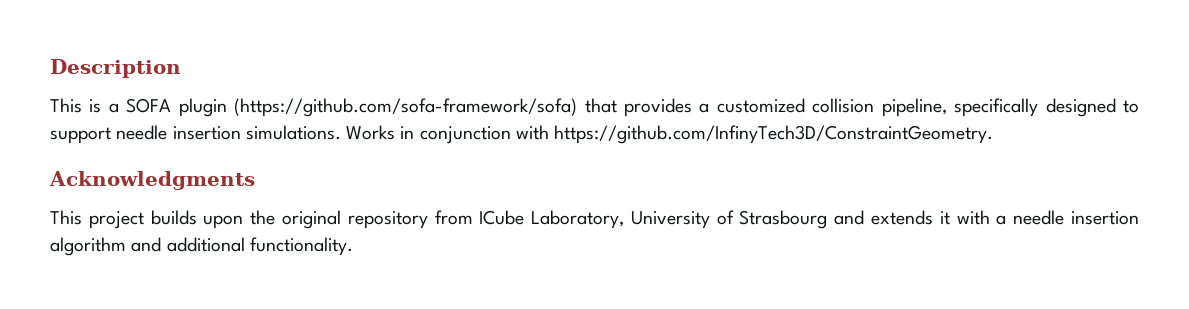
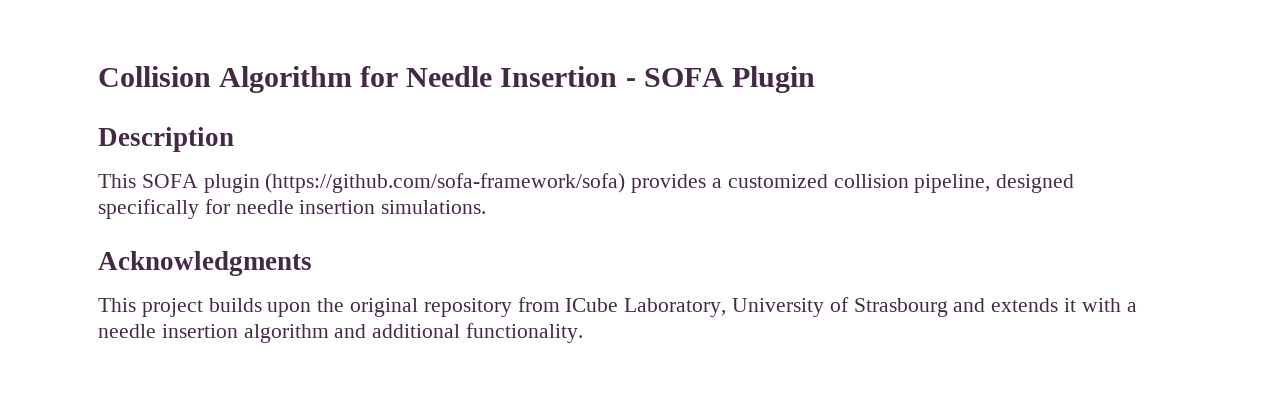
+ Collision Algorithm for Needle Insertion - SOFA Plugin
- This is a SOFA plugin (https://github.com/sofa-framework/sofa) that provides a customized collision pipeline, specifically designed to support needle insertion simulations. Works in conjunction with https://github.com/InfinyTech3D/ConstraintGeometry.
+ This SOFA plugin (https://github.com/sofa-framework/sofa) provides a customized collision pipeline, designed specifically for needle insertion simulations.

